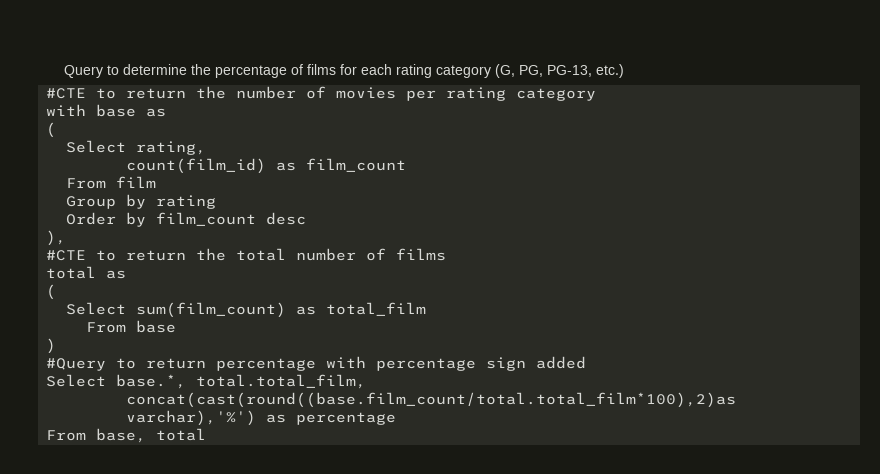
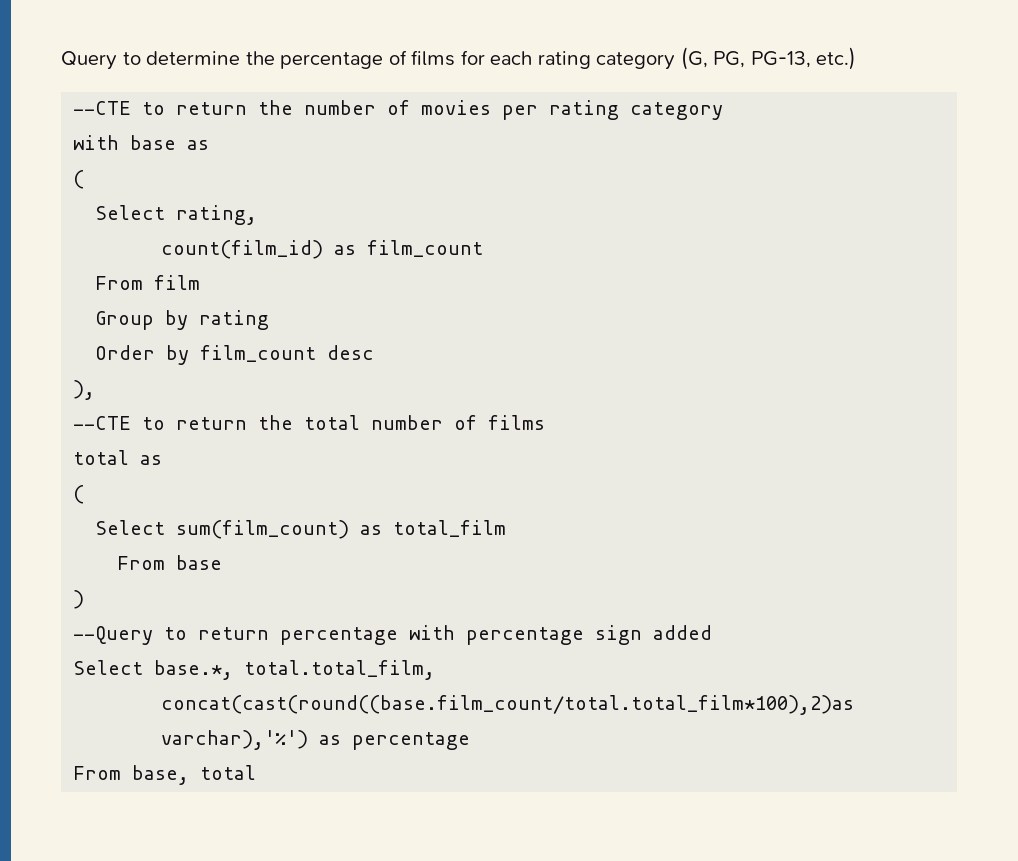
- #CTE to return the number of movies per rating category
+ --CTE to return the number of movies per rating category
- #CTE to return the total number of films
+ --CTE to return the total number of films
- #Query to return percentage with percentage sign added
+ --Query to return percentage with percentage sign added

